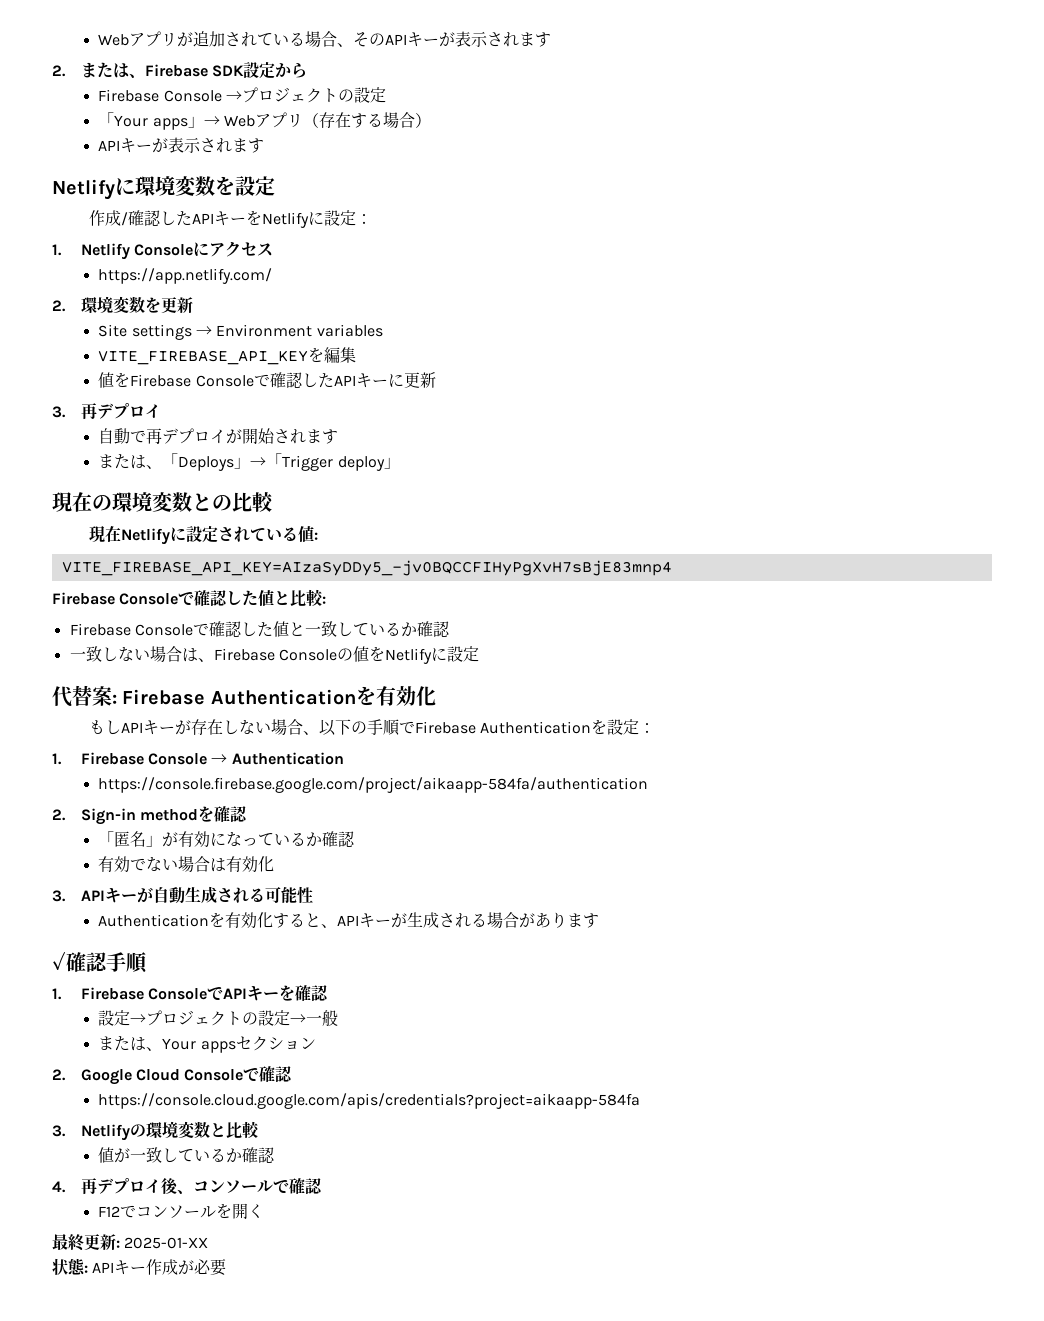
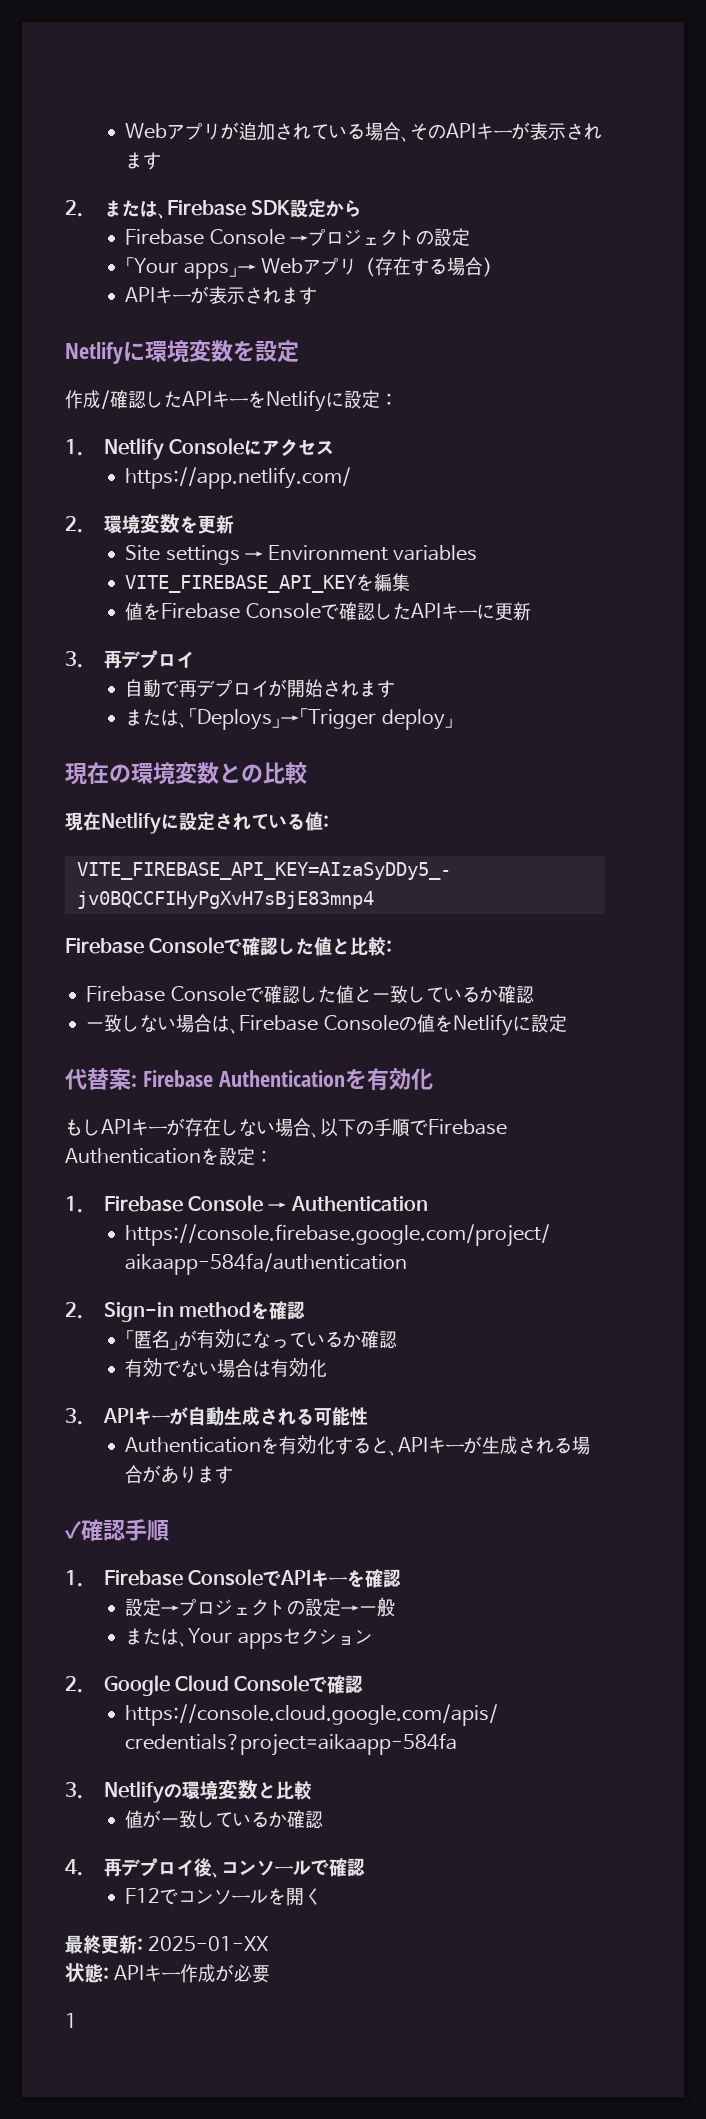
+ 1

